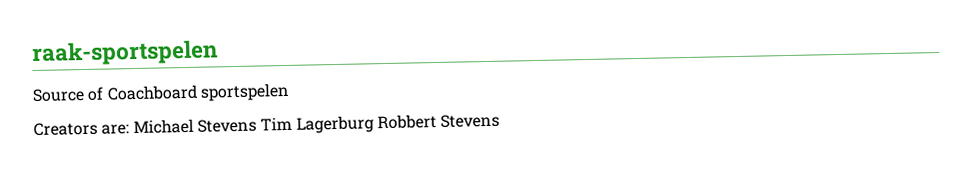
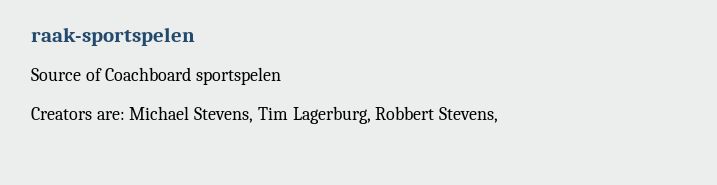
- Creators are: Michael Stevens Tim Lagerburg Robbert Stevens
+ Creators are: Michael Stevens, Tim Lagerburg, Robbert Stevens,

